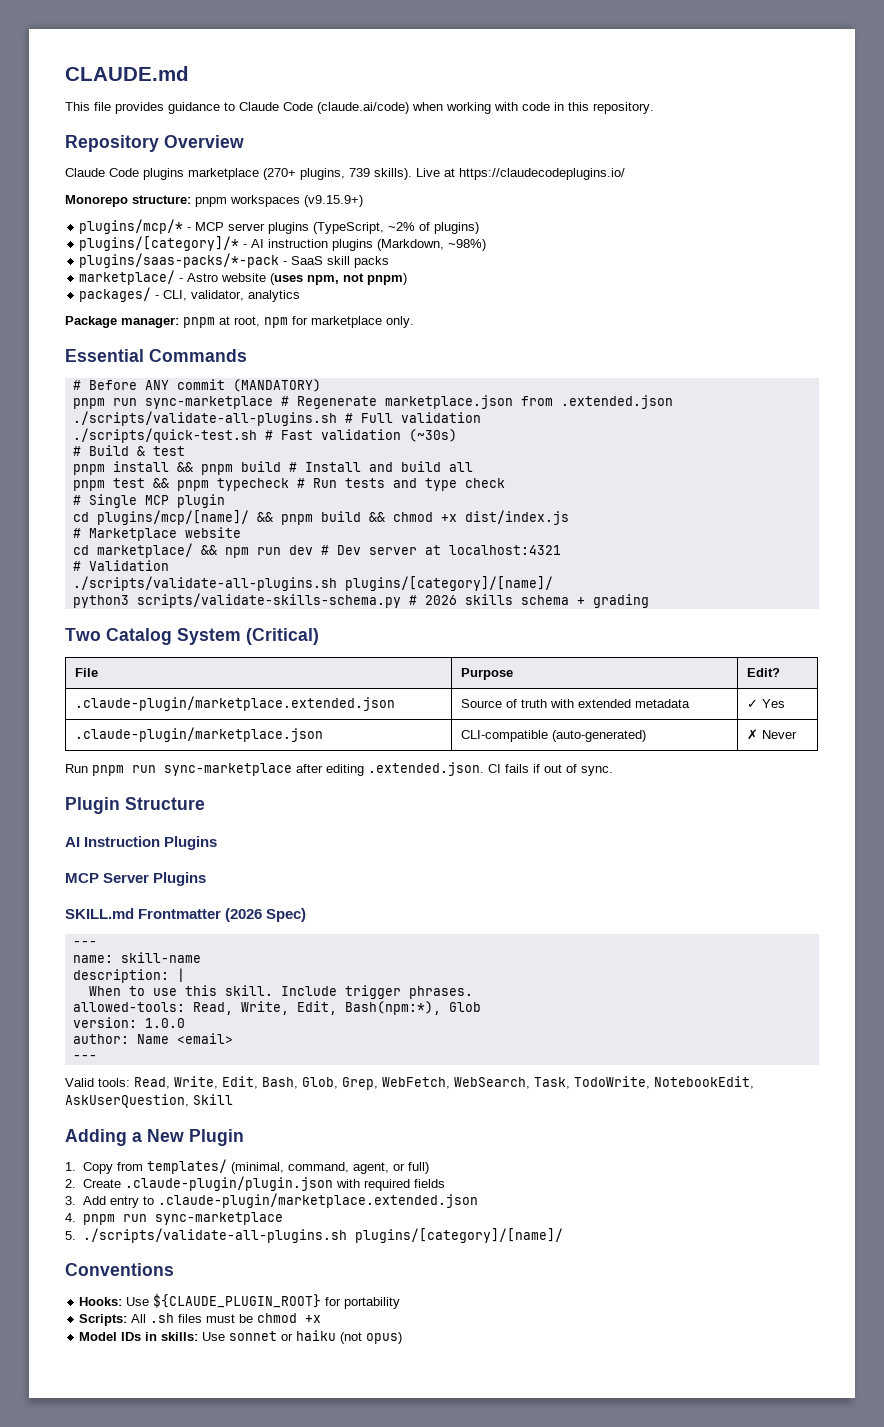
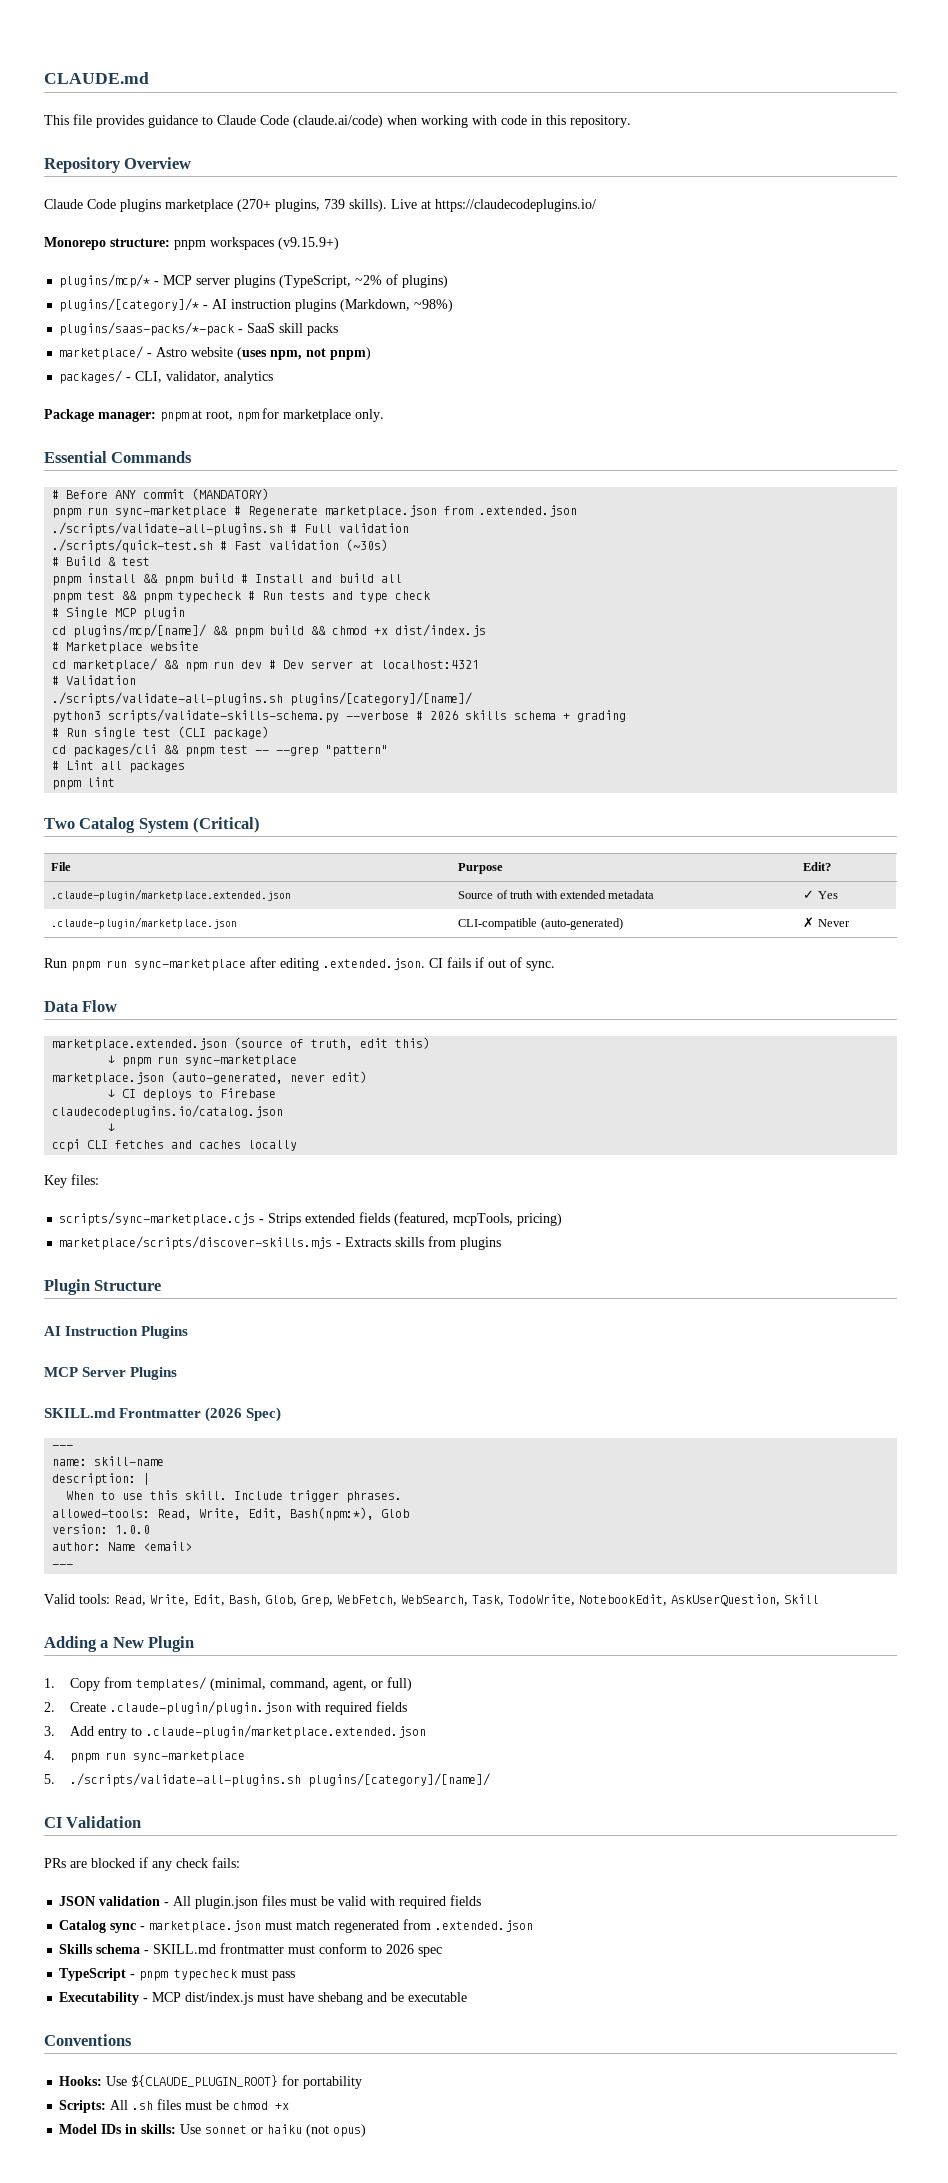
- python3 scripts/validate-skills-schema.py # 2026 skills schema + grading
+ python3 scripts/validate-skills-schema.py --verbose # 2026 skills schema + grading
+ # Run single test (CLI package)
+ cd packages/cli && pnpm test -- --grep "pattern"
+ # Lint all packages
+ pnpm lint
+ Data Flow
+ marketplace.extended.json (source of truth, edit this)
+ ↓ pnpm run sync-marketplace
+ marketplace.json (auto-generated, never edit)
+ ↓ CI deploys to Firebase
+ claudecodeplugins.io/catalog.json
+ ↓
+ ccpi CLI fetches and caches locally
+ Key files:
+ scripts/sync-marketplace.cjs - Strips extended fields (featured, mcpTools, pricing)
+ marketplace/scripts/discover-skills.mjs - Extracts skills from plugins
+ CI Validation
+ PRs are blocked if any check fails:
+ JSON validation - All plugin.json files must be valid with required fields
+ Catalog sync - marketplace.json must match regenerated from .extended.json
+ Skills schema - SKILL.md frontmatter must conform to 2026 spec
+ TypeScript - pnpm typecheck must pass
+ Executability - MCP dist/index.js must have shebang and be executable

